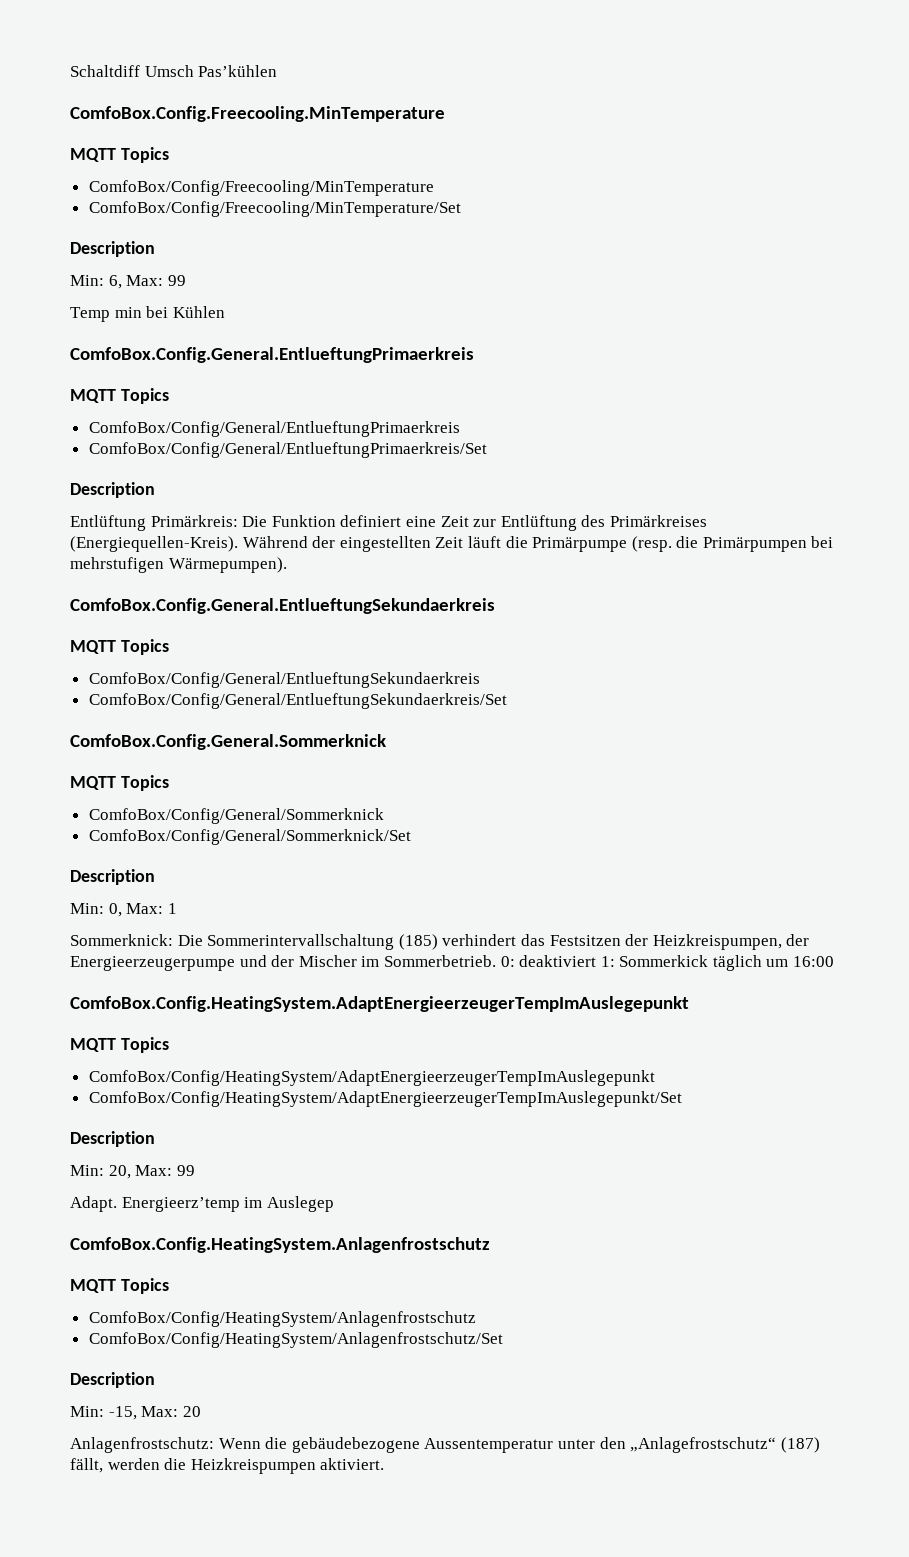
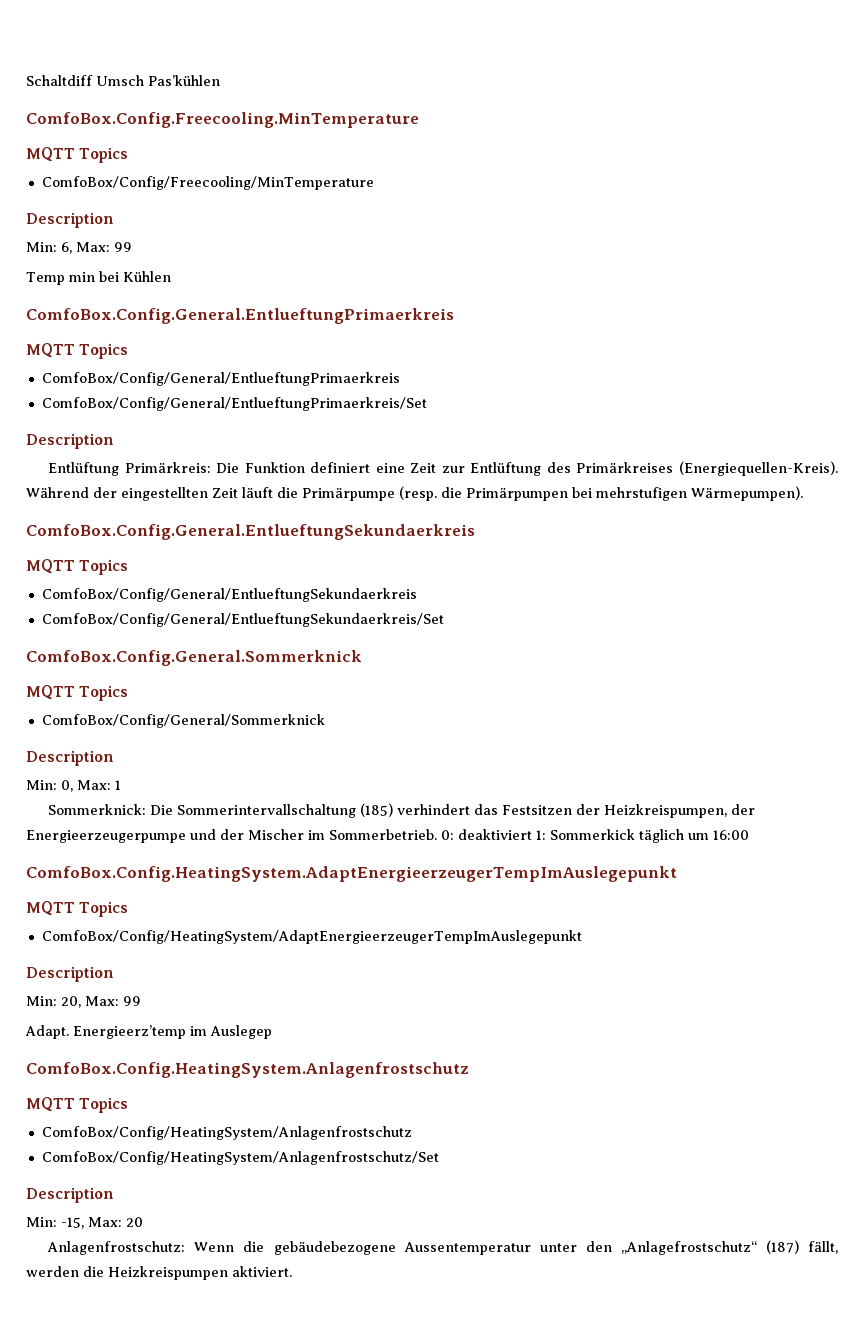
- ComfoBox/Config/Freecooling/MinTemperature/Set
- ComfoBox/Config/General/Sommerknick/Set
- ComfoBox/Config/HeatingSystem/AdaptEnergieerzeugerTempImAuslegepunkt/Set

